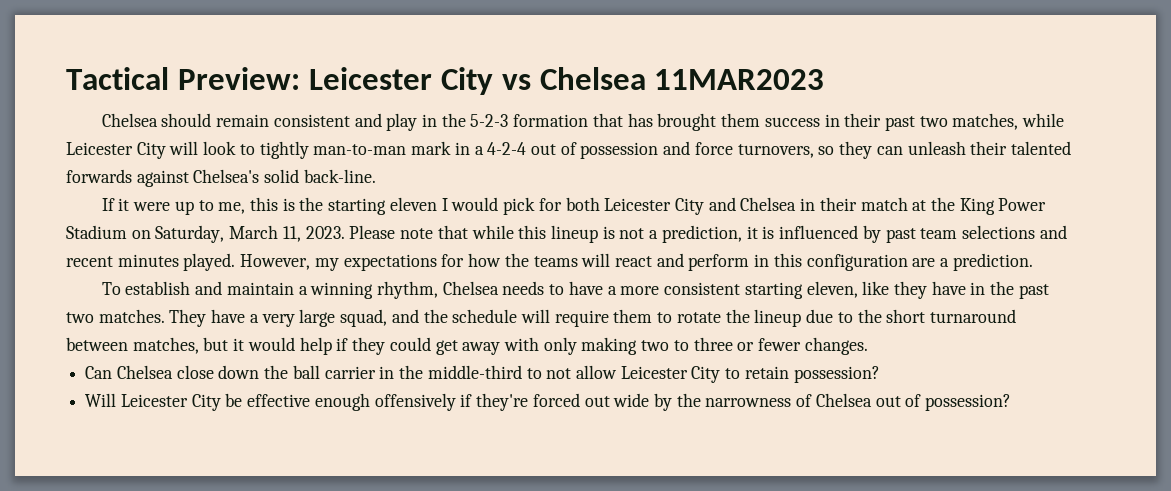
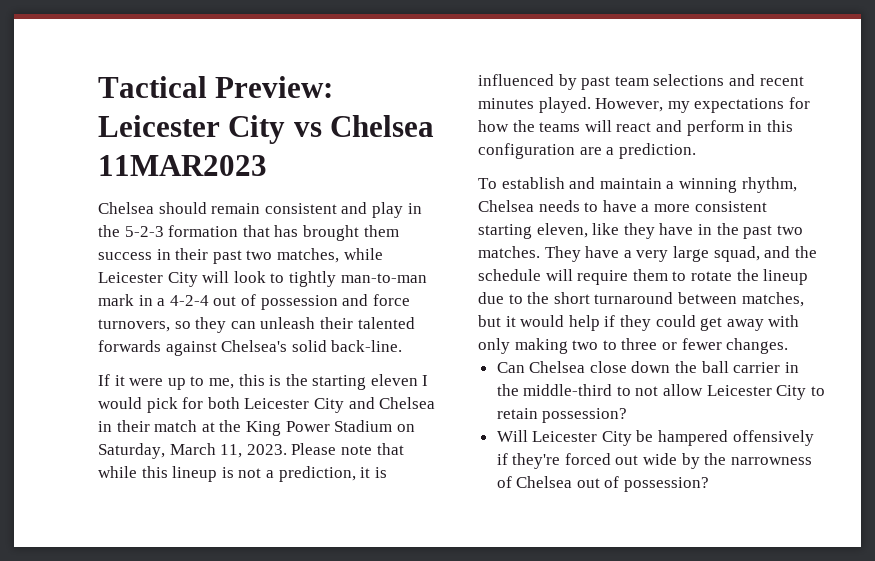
- Will Leicester City be effective enough offensively if they're forced out wide by the narrowness of Chelsea out of possession?
+ Will Leicester City be hampered offensively if they're forced out wide by the narrowness of Chelsea out of possession?

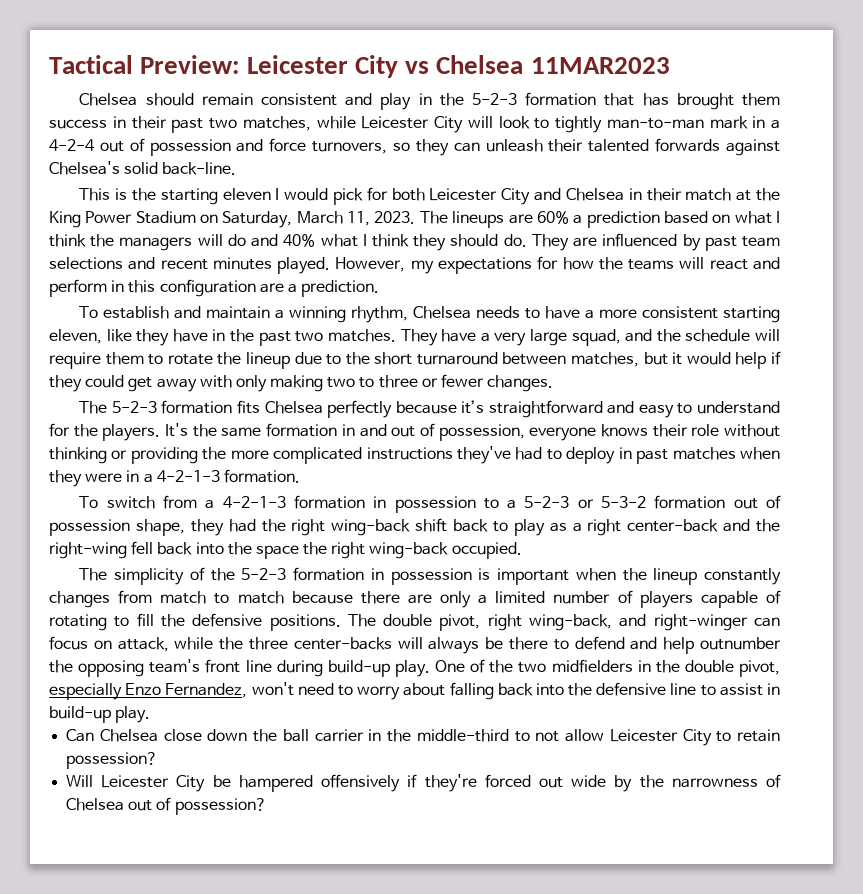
- If it were up to me, this is the starting eleven I would pick for both Leicester City and Chelsea in their match at the King Power Stadium on Saturday, March 11, 2023.
+ This is the starting eleven I would pick for both Leicester City and Chelsea in their match at the King Power Stadium on Saturday, March 11, 2023.
- Please note that while this lineup is not a prediction, it is influenced by past team selections and recent minutes played.
+ The lineups are 60% a prediction based on what I think the managers will do and 40% what I think they should do. They are influenced by past team selections and recent minutes played.
+ The 5-2-3 formation fits Chelsea perfectly because it’s straightforward and easy to understand for the players. It's the same formation in and out of possession, everyone knows their role without thinking or providing the more complicated instructions they've had to deploy in past matches when they were in a 4-2-1-3 formation.
+ To switch from a 4-2-1-3 formation in possession to a 5-2-3 or 5-3-2 formation out of possession shape, they had the right wing-back shift back to play as a right center-back and the right-wing fell back into the space the right wing-back occupied.
+ The simplicity of the 5-2-3 formation in possession is important when the lineup constantly changes from match to match because there are only a limited number of players capable of rotating to fill the defensive positions. The double pivot, right wing-back, and right-winger can focus on attack, while the three center-backs will always be there to defend and help outnumber the opposing team's front line during build-up play. One of the two midfielders in the double pivot, especially Enzo Fernandez, won't need to worry about falling back into the defensive line to assist in build-up play.

